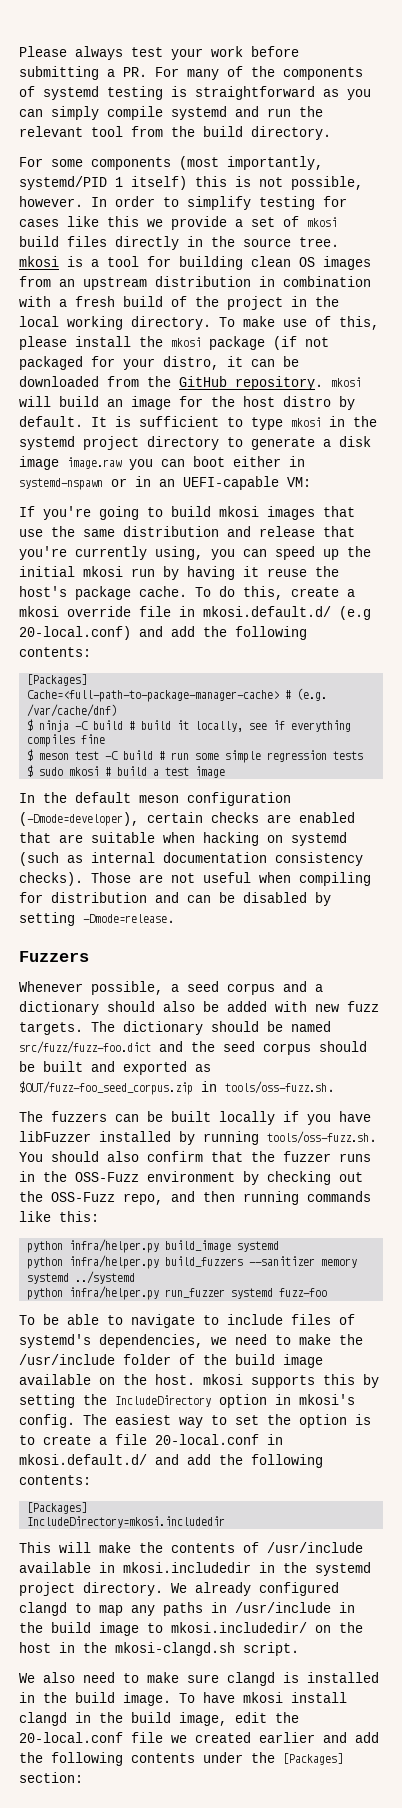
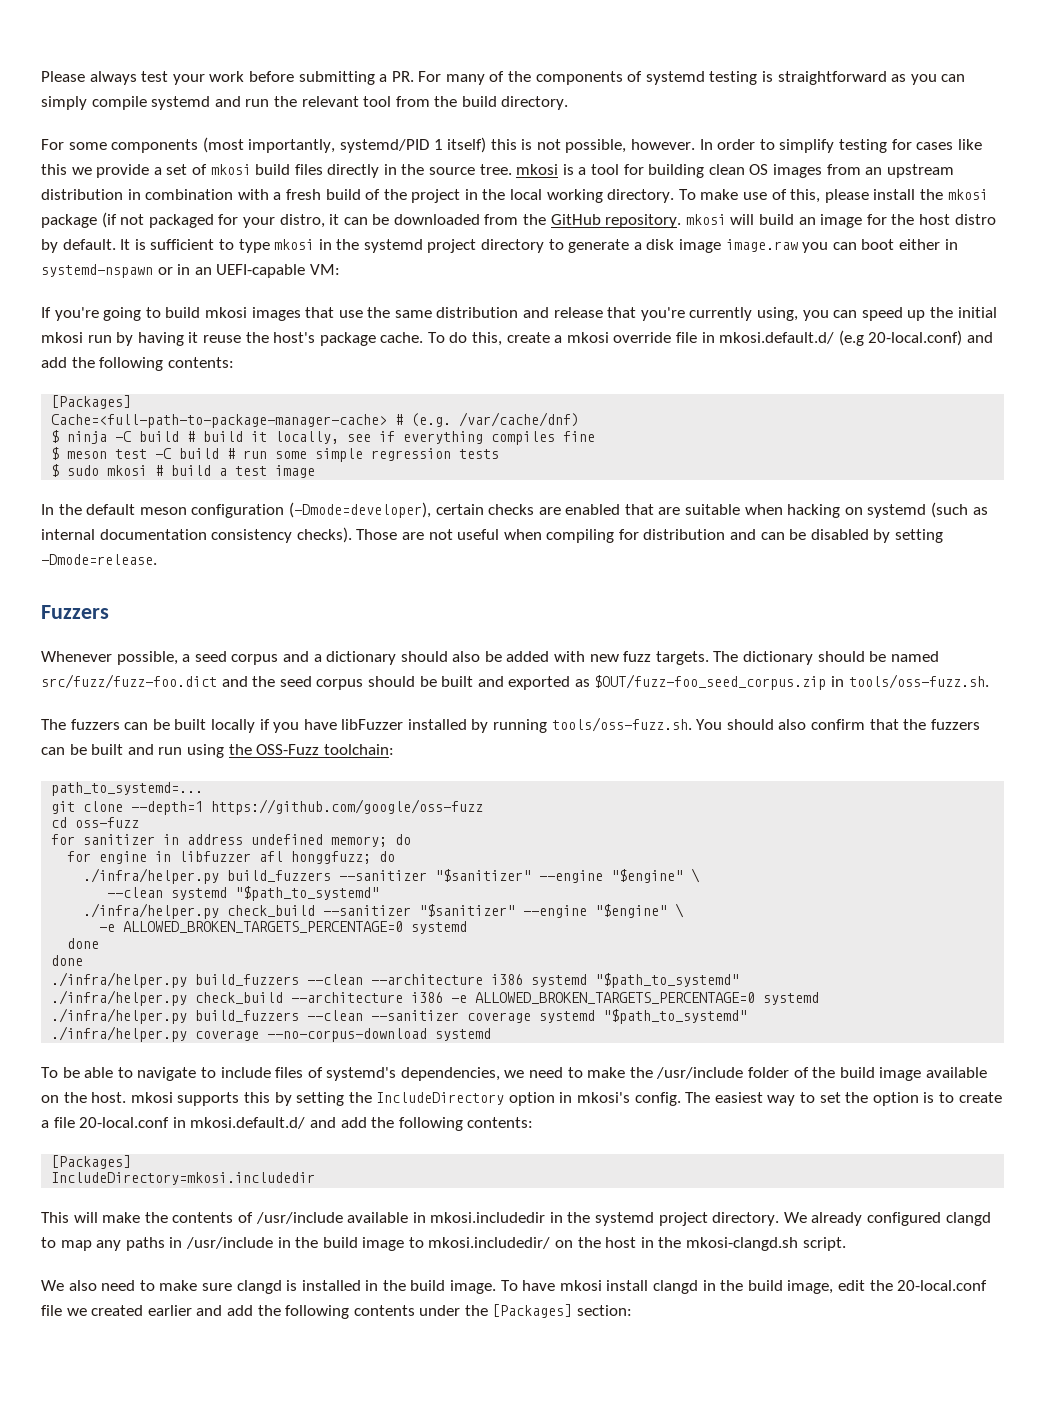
- The fuzzers can be built locally if you have libFuzzer installed by running tools/oss-fuzz.sh. You should also confirm that the fuzzer runs in the OSS-Fuzz environment by checking out the OSS-Fuzz repo, and then running commands like this:
- python infra/helper.py build_image systemd
- python infra/helper.py build_fuzzers --sanitizer memory systemd ../systemd
- python infra/helper.py run_fuzzer systemd fuzz-foo
+ The fuzzers can be built locally if you have libFuzzer installed by running tools/oss-fuzz.sh. You should also confirm that the fuzzers can be built and run using the OSS-Fuzz toolchain:
+ path_to_systemd=...
+ git clone --depth=1 https://github.com/google/oss-fuzz
+ cd oss-fuzz
+ for sanitizer in address undefined memory; do
+ for engine in libfuzzer afl honggfuzz; do
+ ./infra/helper.py build_fuzzers --sanitizer "$sanitizer" --engine "$engine" \
+ --clean systemd "$path_to_systemd"
+ ./infra/helper.py check_build --sanitizer "$sanitizer" --engine "$engine" \
+ -e ALLOWED_BROKEN_TARGETS_PERCENTAGE=0 systemd
+ done
+ done
+ ./infra/helper.py build_fuzzers --clean --architecture i386 systemd "$path_to_systemd"
+ ./infra/helper.py check_build --architecture i386 -e ALLOWED_BROKEN_TARGETS_PERCENTAGE=0 systemd
+ ./infra/helper.py build_fuzzers --clean --sanitizer coverage systemd "$path_to_systemd"
+ ./infra/helper.py coverage --no-corpus-download systemd

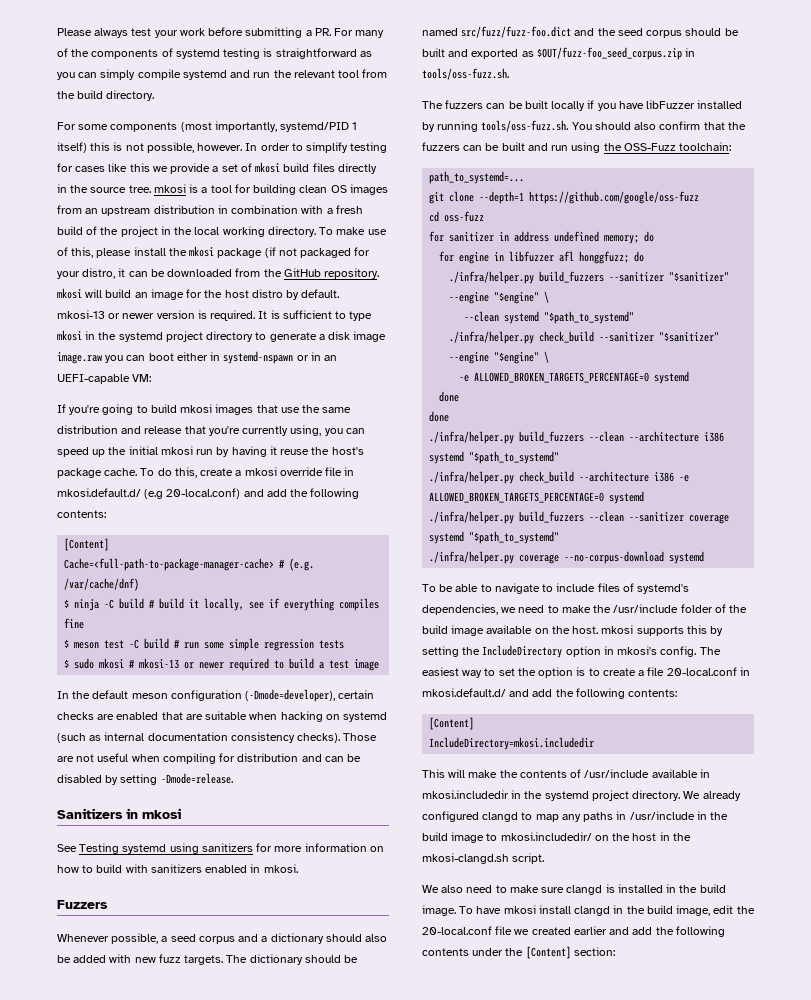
- To make use of this, please install the mkosi package (if not packaged for your distro, it can be downloaded from the GitHub repository. mkosi will build an image for the host distro by default.
+ To make use of this, please install the mkosi package (if not packaged for your distro, it can be downloaded from the GitHub repository. mkosi will build an image for the host distro by default. mkosi-13 or newer version is required.
  To do this, create a mkosi override file in mkosi.default.d/ (e.g 20-local.conf) and add the following contents:
- [Packages]
+ [Content]
- $ sudo mkosi # build a test image
+ $ sudo mkosi # mkosi-13 or newer required to build a test image
+ Sanitizers in mkosi
+ See Testing systemd using sanitizers for more information on how to build with sanitizers enabled in mkosi.
  The easiest way to set the option is to create a file 20-local.conf in mkosi.default.d/ and add the following contents:
- [Packages]
+ [Content]
- To have mkosi install clangd in the build image, edit the 20-local.conf file we created earlier and add the following contents under the [Packages] section:
+ To have mkosi install clangd in the build image, edit the 20-local.conf file we created earlier and add the following contents under the [Content] section:

